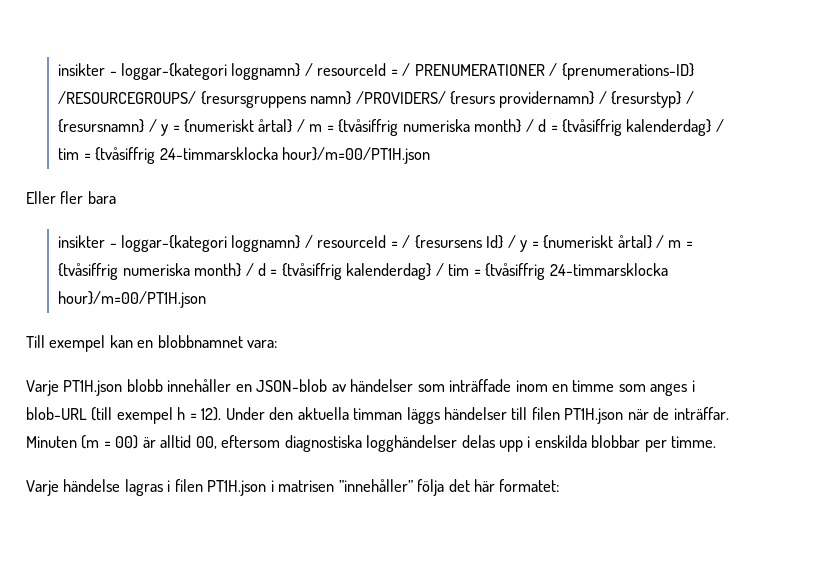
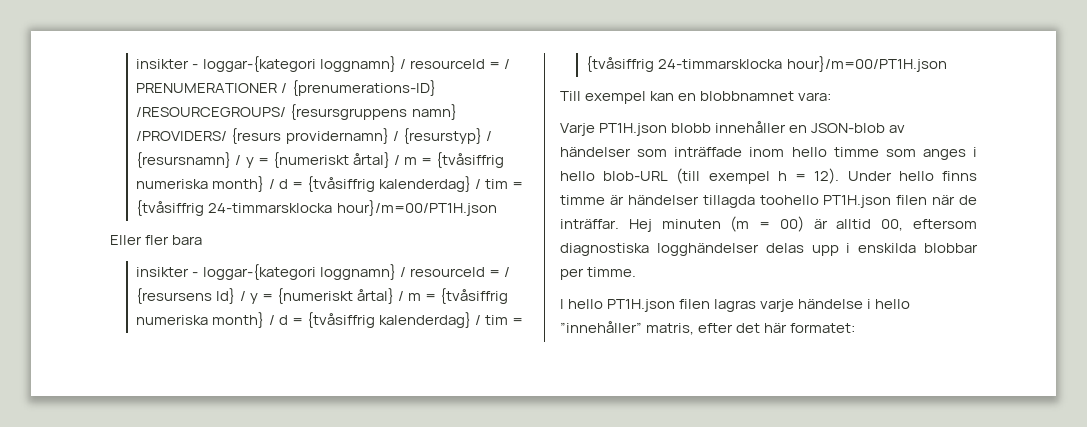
- Varje PT1H.json blobb innehåller en JSON-blob av händelser som inträffade inom en timme som anges i blob-URL (till exempel h = 12).
+ Varje PT1H.json blobb innehåller en JSON-blob av händelser som inträffade inom hello timme som anges i hello blob-URL (till exempel h = 12).
- Under den aktuella timman läggs händelser till filen PT1H.json när de inträffar.
+ Under hello finns timme är händelser tillagda toohello PT1H.json filen när de inträffar.
- Minuten (m = 00) är alltid 00, eftersom diagnostiska logghändelser delas upp i enskilda blobbar per timme.
+ Hej minuten (m = 00) är alltid 00, eftersom diagnostiska logghändelser delas upp i enskilda blobbar per timme.
- Varje händelse lagras i filen PT1H.json i matrisen ”innehåller” följa det här formatet:
+ I hello PT1H.json filen lagras varje händelse i hello ”innehåller” matris, efter det här formatet:

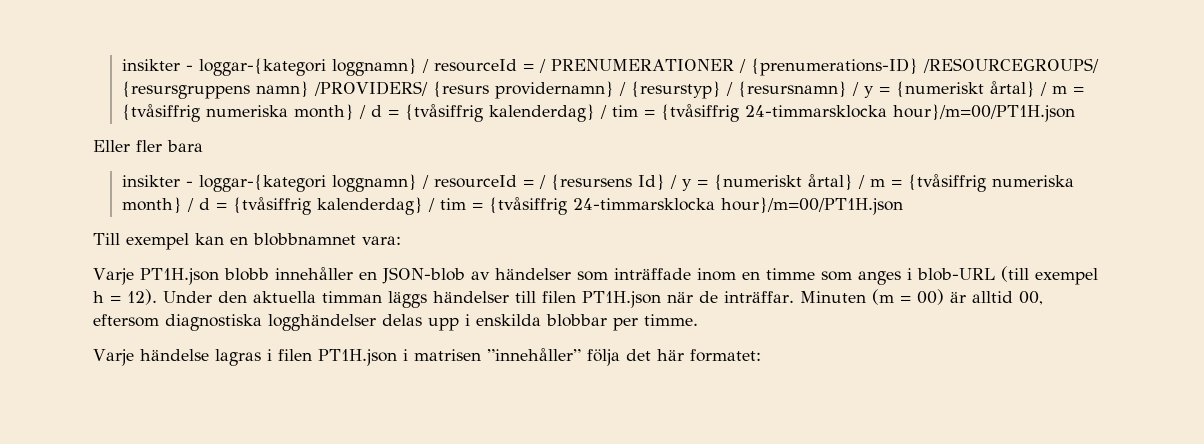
- Varje PT1H.json blobb innehåller en JSON-blob av händelser som inträffade inom hello timme som anges i hello blob-URL (till exempel h = 12).
+ Varje PT1H.json blobb innehåller en JSON-blob av händelser som inträffade inom en timme som anges i blob-URL (till exempel h = 12).
- Under hello finns timme är händelser tillagda toohello PT1H.json filen när de inträffar.
+ Under den aktuella timman läggs händelser till filen PT1H.json när de inträffar.
- Hej minuten (m = 00) är alltid 00, eftersom diagnostiska logghändelser delas upp i enskilda blobbar per timme.
+ Minuten (m = 00) är alltid 00, eftersom diagnostiska logghändelser delas upp i enskilda blobbar per timme.
- I hello PT1H.json filen lagras varje händelse i hello ”innehåller” matris, efter det här formatet:
+ Varje händelse lagras i filen PT1H.json i matrisen ”innehåller” följa det här formatet:

